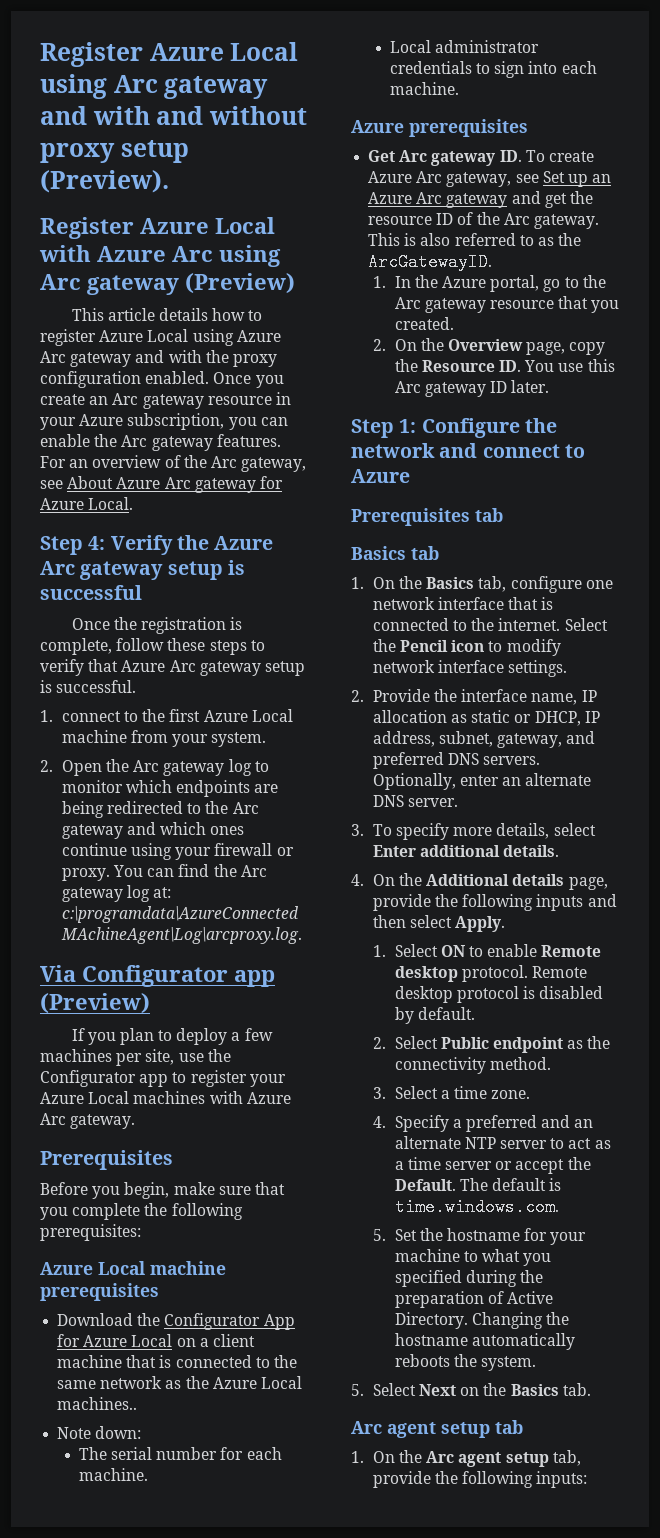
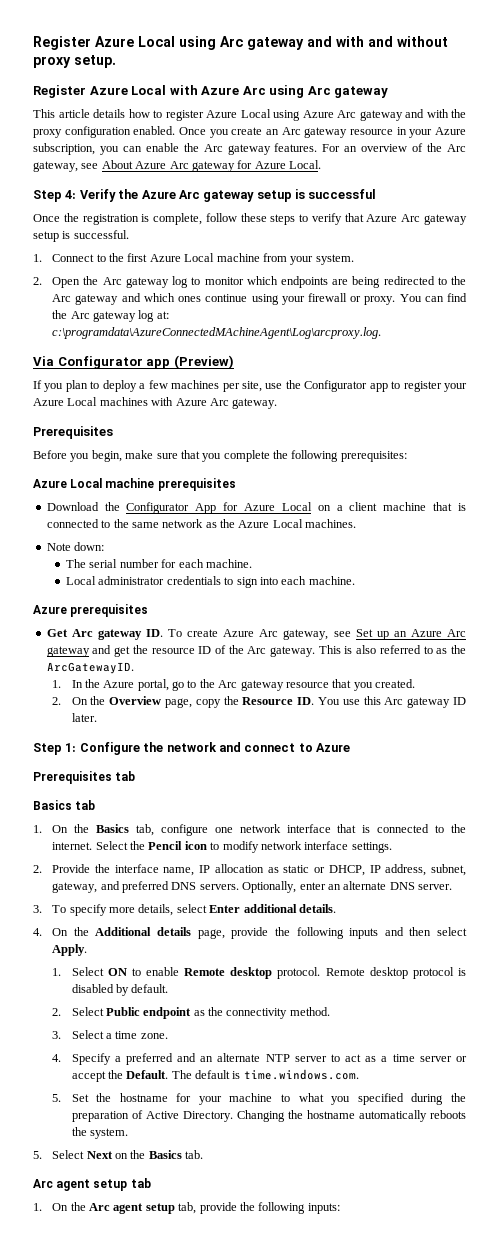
- Register Azure Local using Arc gateway and with and without proxy setup (Preview).
+ Register Azure Local using Arc gateway and with and without proxy setup.
- Register Azure Local with Azure Arc using Arc gateway (Preview)
+ Register Azure Local with Azure Arc using Arc gateway
- 1. connect to the first Azure Local machine from your system.
+ 1. Connect to the first Azure Local machine from your system.
- Download the Configurator App for Azure Local on a client machine that is connected to the same network as the Azure Local machines..
+ Download the Configurator App for Azure Local on a client machine that is connected to the same network as the Azure Local machines.

